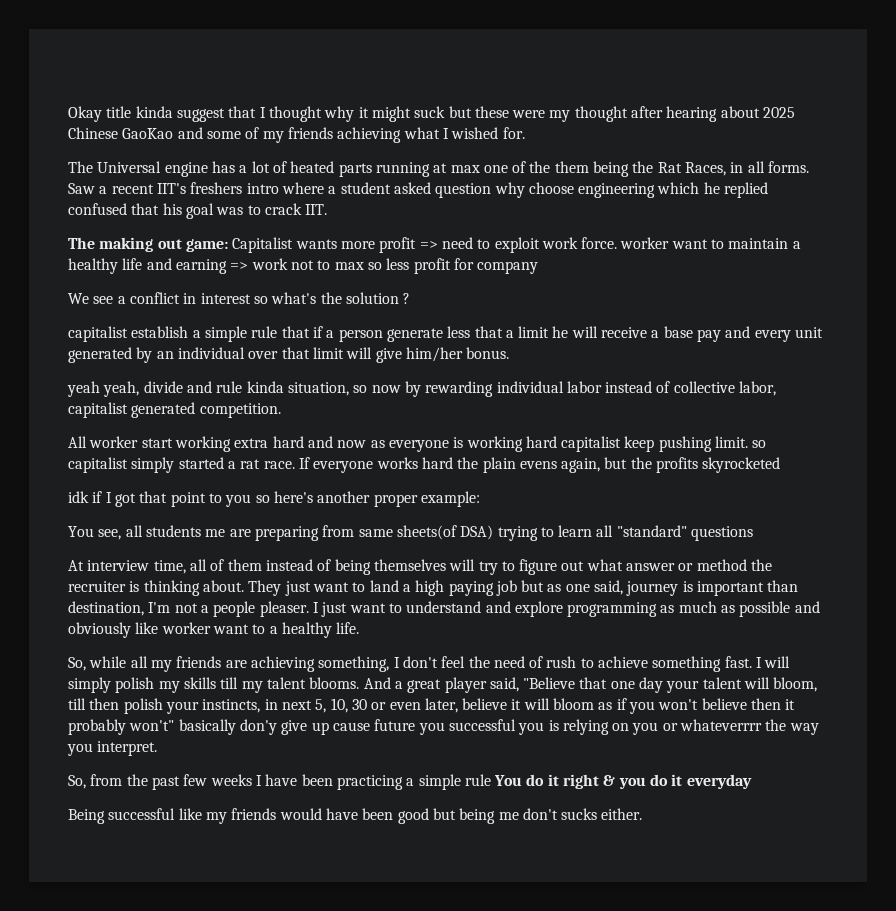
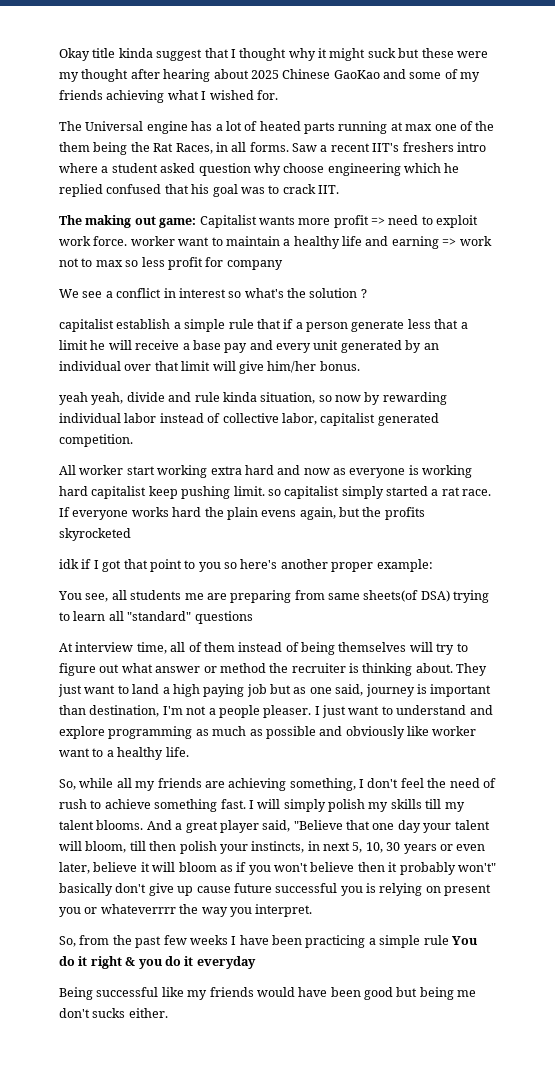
- And a great player said, "Believe that one day your talent will bloom, till then polish your instincts, in next 5, 10, 30 or even later, believe it will bloom as if you won't believe then it probably won't" basically don'y give up cause future you successful you is relying on you or whateverrrr the way you interpret.
+ And a great player said, "Believe that one day your talent will bloom, till then polish your instincts, in next 5, 10, 30 years or even later, believe it will bloom as if you won't believe then it probably won't" basically don't give up cause future successful you is relying on present you or whateverrrr the way you interpret.

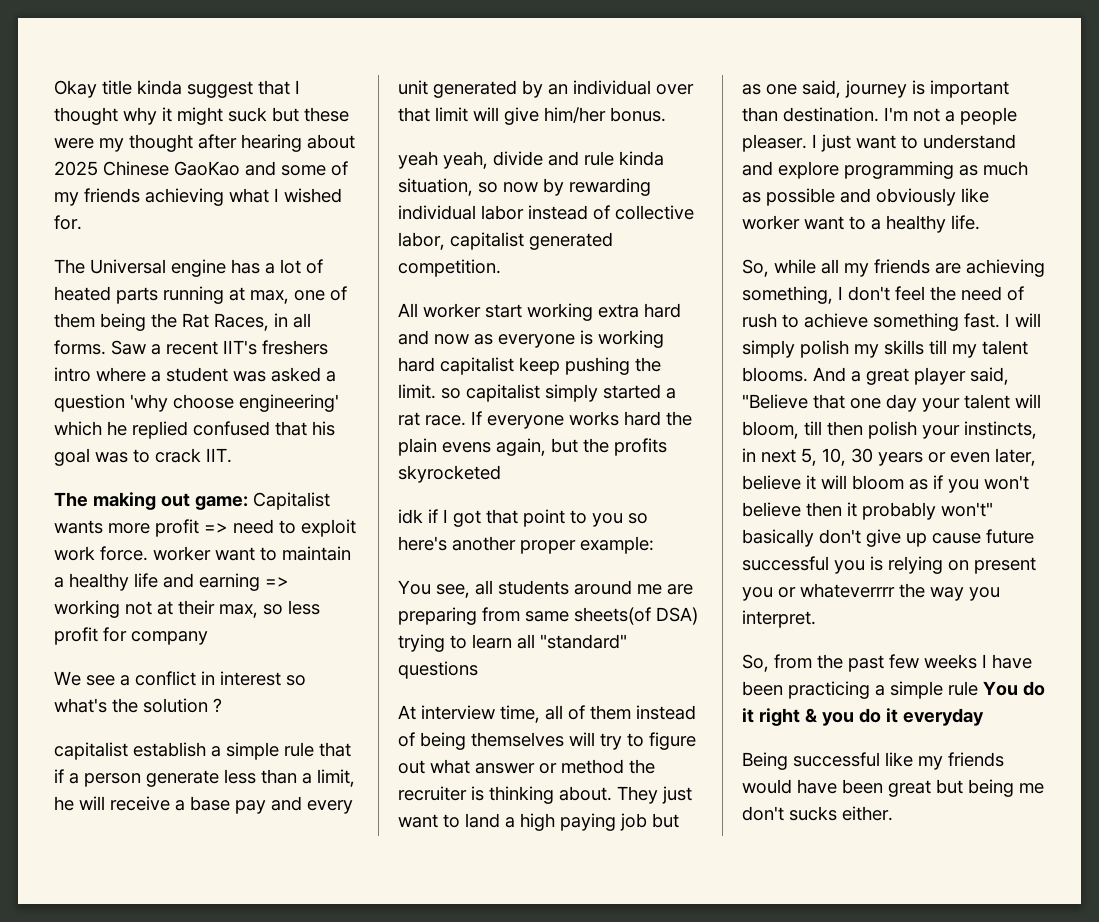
- The Universal engine has a lot of heated parts running at max one of the them being the Rat Races, in all forms.
+ The Universal engine has a lot of heated parts running at max, one of them being the Rat Races, in all forms.
- Saw a recent IIT's freshers intro where a student asked question why choose engineering which he replied confused that his goal was to crack IIT.
+ Saw a recent IIT's freshers intro where a student was asked a question 'why choose engineering' which he replied confused that his goal was to crack IIT.
- The making out game: Capitalist wants more profit => need to exploit work force. worker want to maintain a healthy life and earning => work not to max so less profit for company
+ The making out game: Capitalist wants more profit => need to exploit work force. worker want to maintain a healthy life and earning => working not at their max, so less profit for company
- capitalist establish a simple rule that if a person generate less that a limit he will receive a base pay and every unit generated by an individual over that limit will give him/her bonus.
+ capitalist establish a simple rule that if a person generate less than a limit, he will receive a base pay and every unit generated by an individual over that limit will give him/her bonus.
- All worker start working extra hard and now as everyone is working hard capitalist keep pushing limit. so capitalist simply started a rat race.
+ All worker start working extra hard and now as everyone is working hard capitalist keep pushing the limit. so capitalist simply started a rat race.
- You see, all students me are preparing from same sheets(of DSA) trying to learn all "standard" questions
+ You see, all students around me are preparing from same sheets(of DSA) trying to learn all "standard" questions
- They just want to land a high paying job but as one said, journey is important than destination, I'm not a people pleaser.
+ They just want to land a high paying job but as one said, journey is important than destination. I'm not a people pleaser.
- Being successful like my friends would have been good but being me don't sucks either.
+ Being successful like my friends would have been great but being me don't sucks either.

